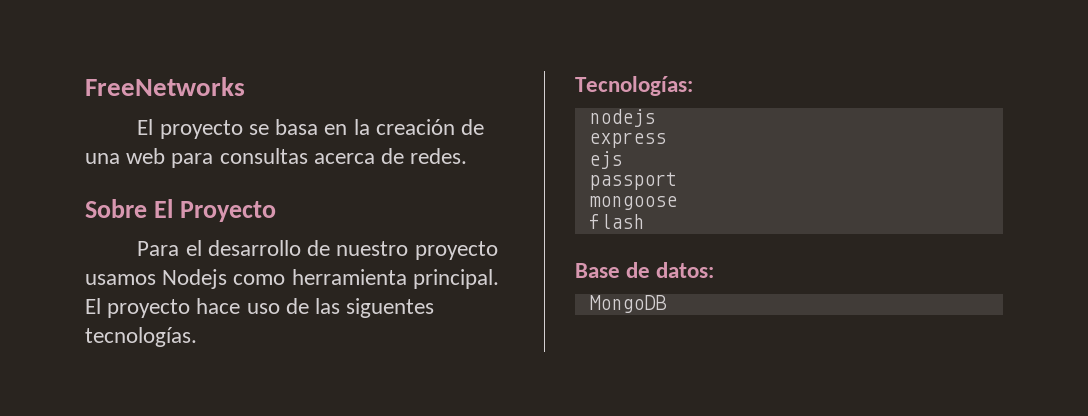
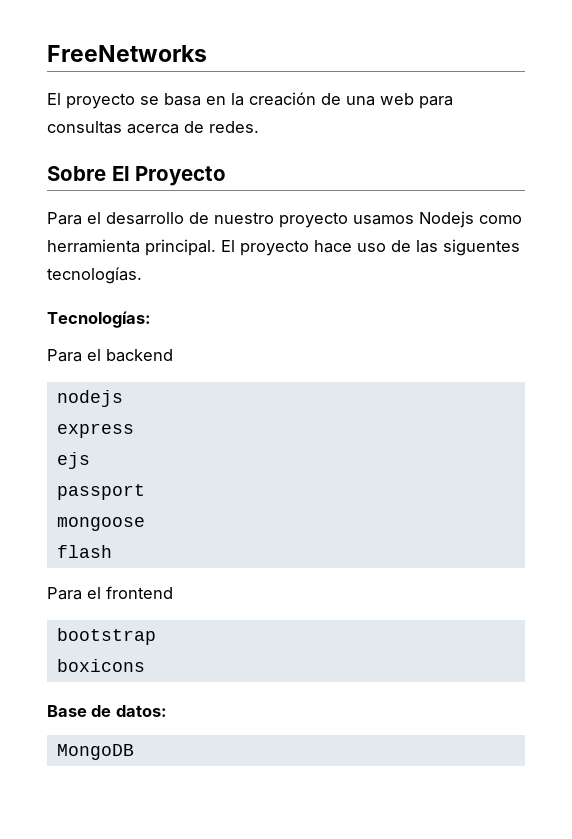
+ Para el backend
+ Para el frontend
+ bootstrap
+ boxicons

